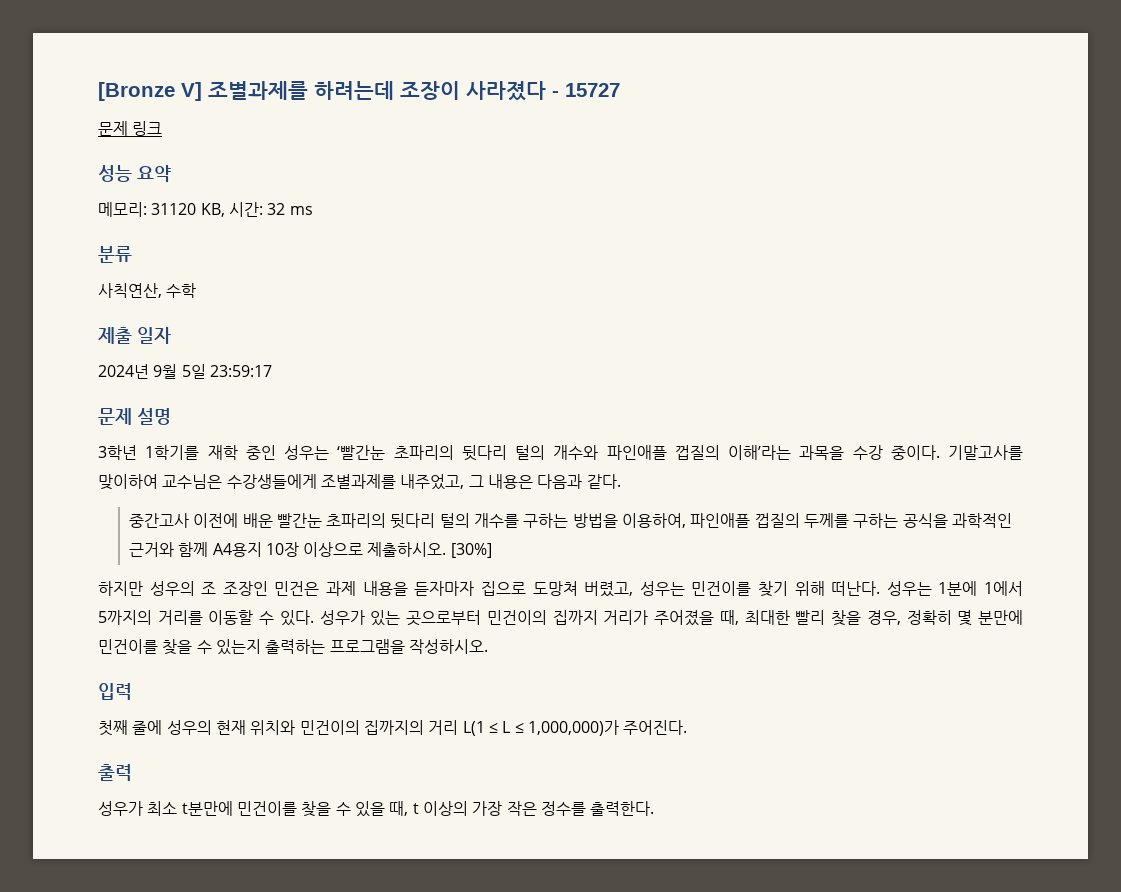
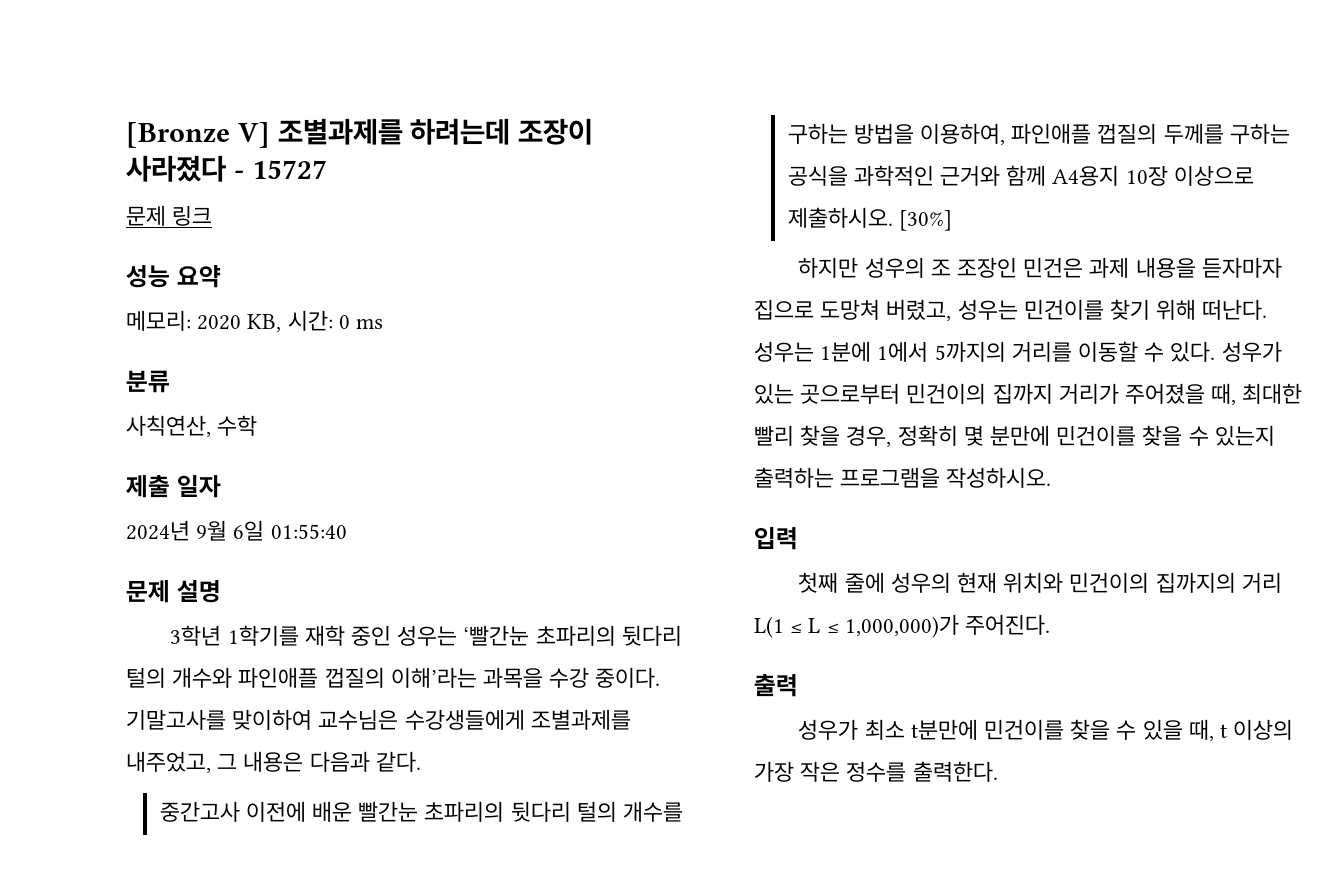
- 메모리: 31120 KB, 시간: 32 ms
+ 메모리: 2020 KB, 시간: 0 ms
- 2024년 9월 5일 23:59:17
+ 2024년 9월 6일 01:55:40

